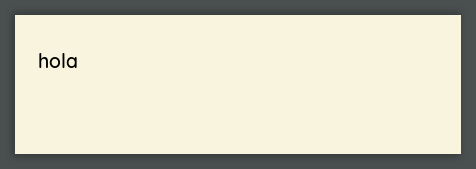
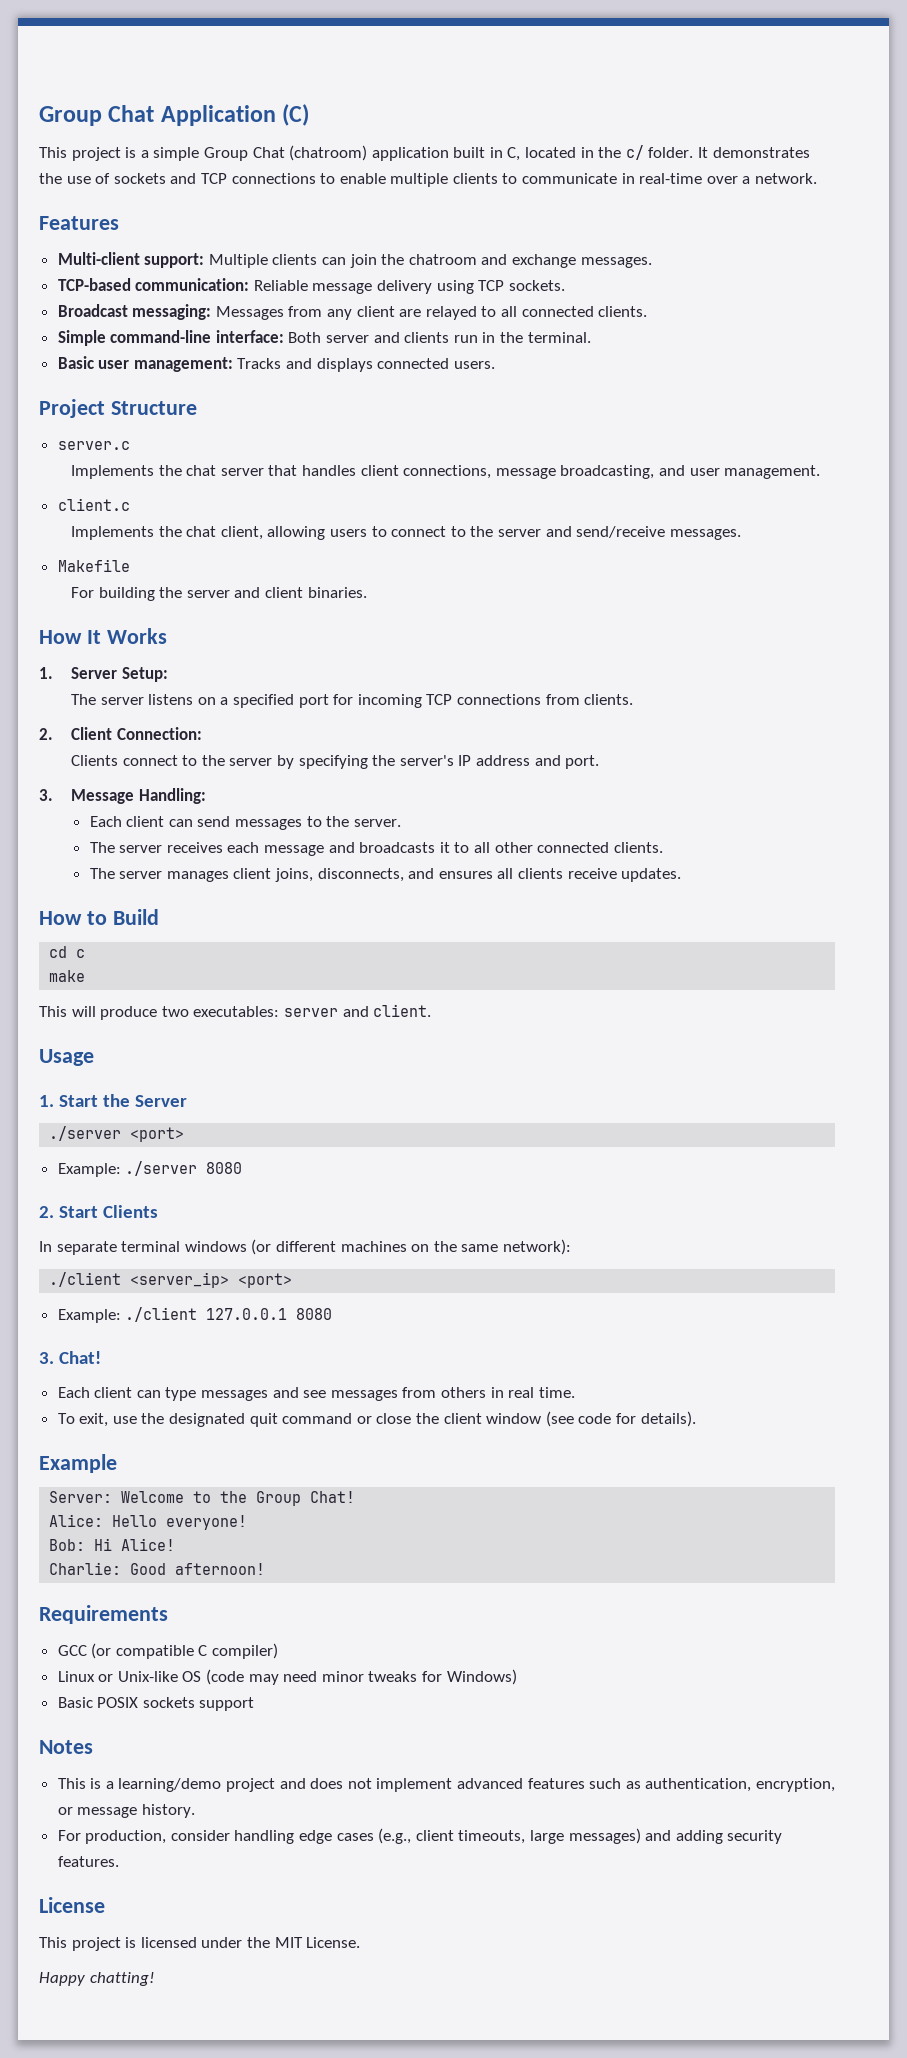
- hola
+ Group Chat Application (C)
+ This project is a simple Group Chat (chatroom) application built in C, located in the c/ folder. It demonstrates the use of sockets and TCP connections to enable multiple clients to communicate in real-time over a network.
+ Features
+ Multi-client support: Multiple clients can join the chatroom and exchange messages.
+ TCP-based communication: Reliable message delivery using TCP sockets.
+ Broadcast messaging: Messages from any client are relayed to all connected clients.
+ Simple command-line interface: Both server and clients run in the terminal.
+ Basic user management: Tracks and displays connected users.
+ Project Structure
+ server.c
+ Implements the chat server that handles client connections, message broadcasting, and user management.
+ client.c
+ Implements the chat client, allowing users to connect to the server and send/receive messages.
+ Makefile
+ For building the server and client binaries.
+ How It Works
+ 1. Server Setup:
+ The server listens on a specified port for incoming TCP connections from clients.
+ 2. Client Connection:
+ Clients connect to the server by specifying the server's IP address and port.
+ 3. Message Handling:
+ Each client can send messages to the server.
+ The server receives each message and broadcasts it to all other connected clients.
+ The server manages client joins, disconnects, and ensures all clients receive updates.
+ How to Build
+ cd c
+ make
+ This will produce two executables: server and client.
+ Usage
+ 1. Start the Server
+ ./server <port>
+ Example: ./server 8080
+ 2. Start Clients
+ In separate terminal windows (or different machines on the same network):
+ ./client <server_ip> <port>
+ Example: ./client 127.0.0.1 8080
+ 3. Chat!
+ Each client can type messages and see messages from others in real time.
+ To exit, use the designated quit command or close the client window (see code for details).
+ Example
+ Server: Welcome to the Group Chat!
+ Alice: Hello everyone!
+ Bob: Hi Alice!
+ Charlie: Good afternoon!
+ Requirements
+ GCC (or compatible C compiler)
+ Linux or Unix-like OS (code may need minor tweaks for Windows)
+ Basic POSIX sockets support
+ Notes
+ This is a learning/demo project and does not implement advanced features such as authentication, encryption, or message history.
+ For production, consider handling edge cases (e.g., client timeouts, large messages) and adding security features.
+ License
+ This project is licensed under the MIT License.
+ Happy chatting!

